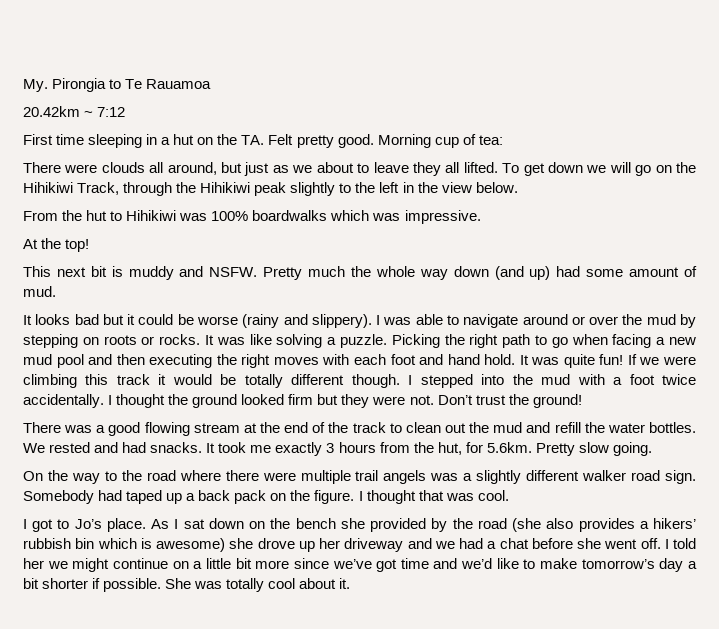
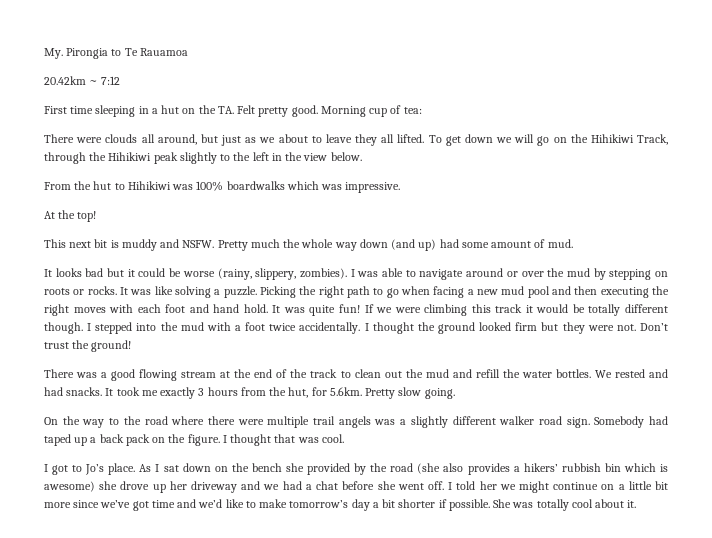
- It looks bad but it could be worse (rainy and slippery).
+ It looks bad but it could be worse (rainy, slippery, zombies).

